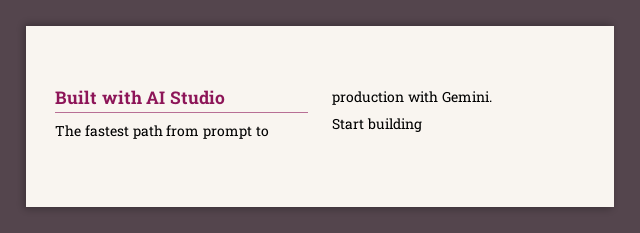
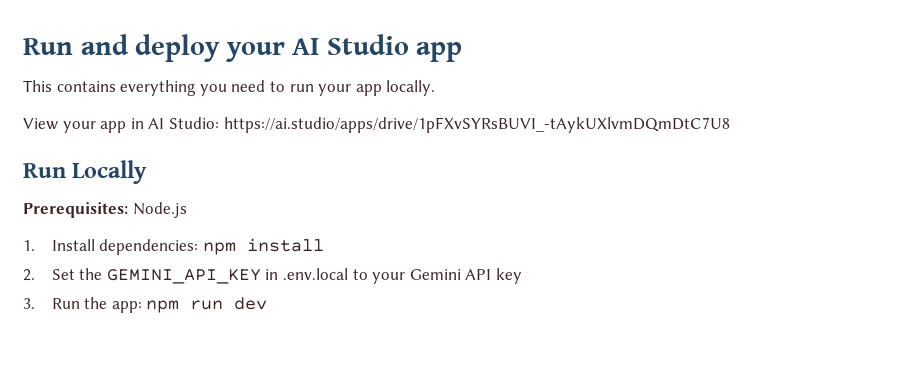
- Built with AI Studio
- The fastest path from prompt to production with Gemini.
- Start building
+ Run and deploy your AI Studio app
+ This contains everything you need to run your app locally.
+ View your app in AI Studio: https://ai.studio/apps/drive/1pFXvSYRsBUVI_-tAykUXlvmDQmDtC7U8
+ Run Locally
+ Prerequisites: Node.js
+ 1. Install dependencies: npm install
+ 2. Set the GEMINI_API_KEY in .env.local to your Gemini API key
+ 3. Run the app: npm run dev

